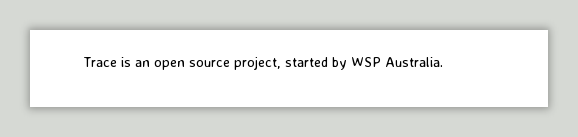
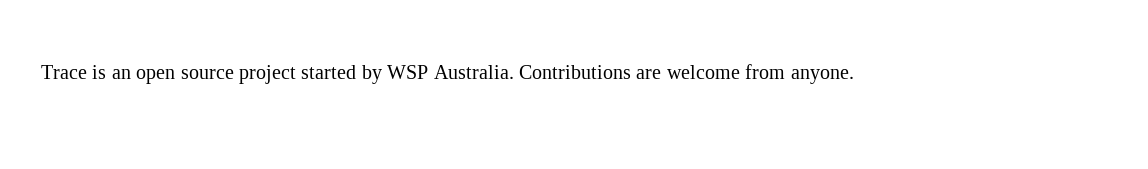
- Trace is an open source project, started by WSP Australia.
+ Trace is an open source project started by WSP Australia.
+ Contributions are welcome from anyone.

